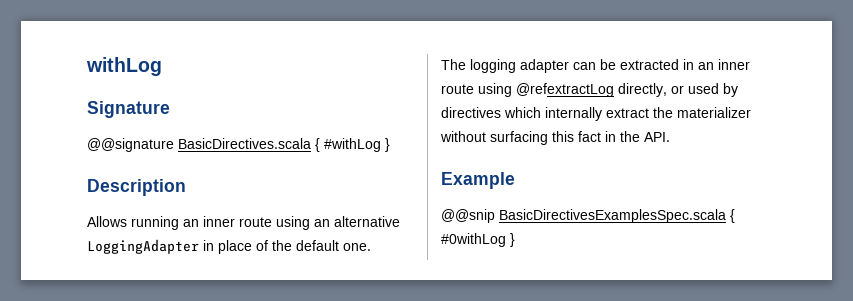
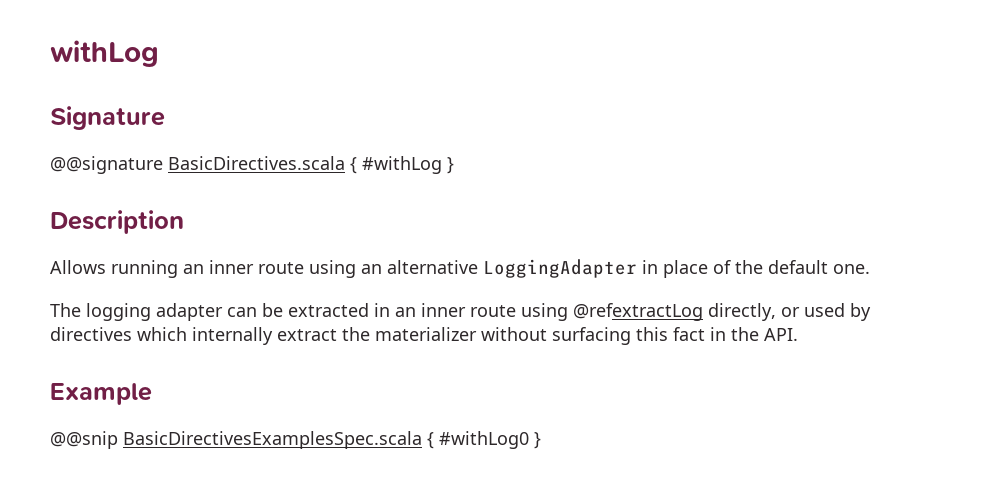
- @@snip BasicDirectivesExamplesSpec.scala { #0withLog }
+ @@snip BasicDirectivesExamplesSpec.scala { #withLog0 }

